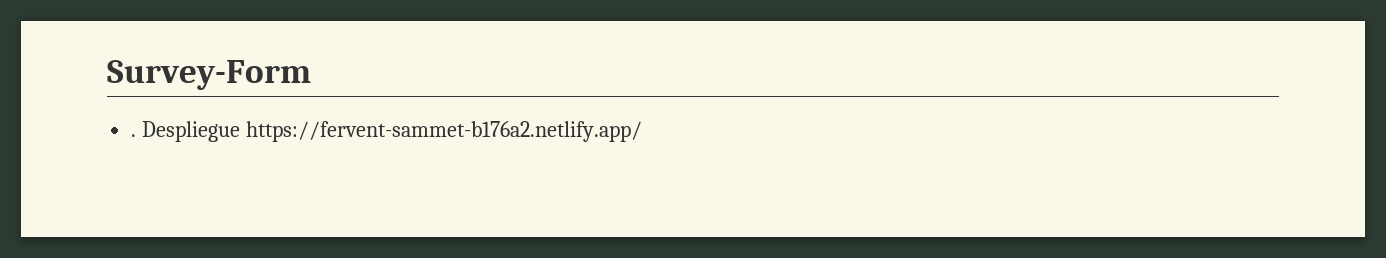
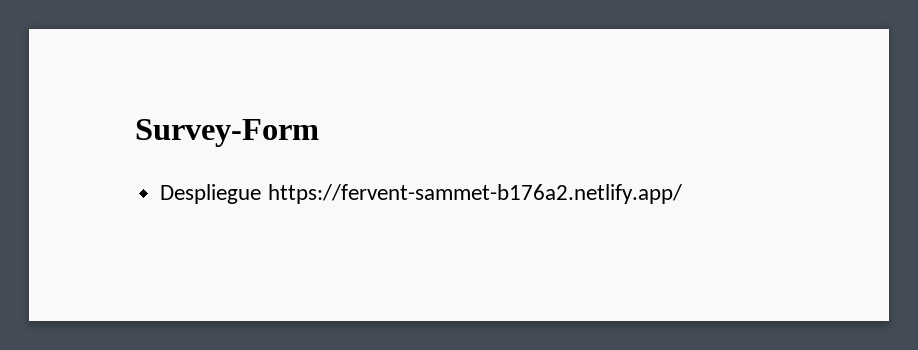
- .

